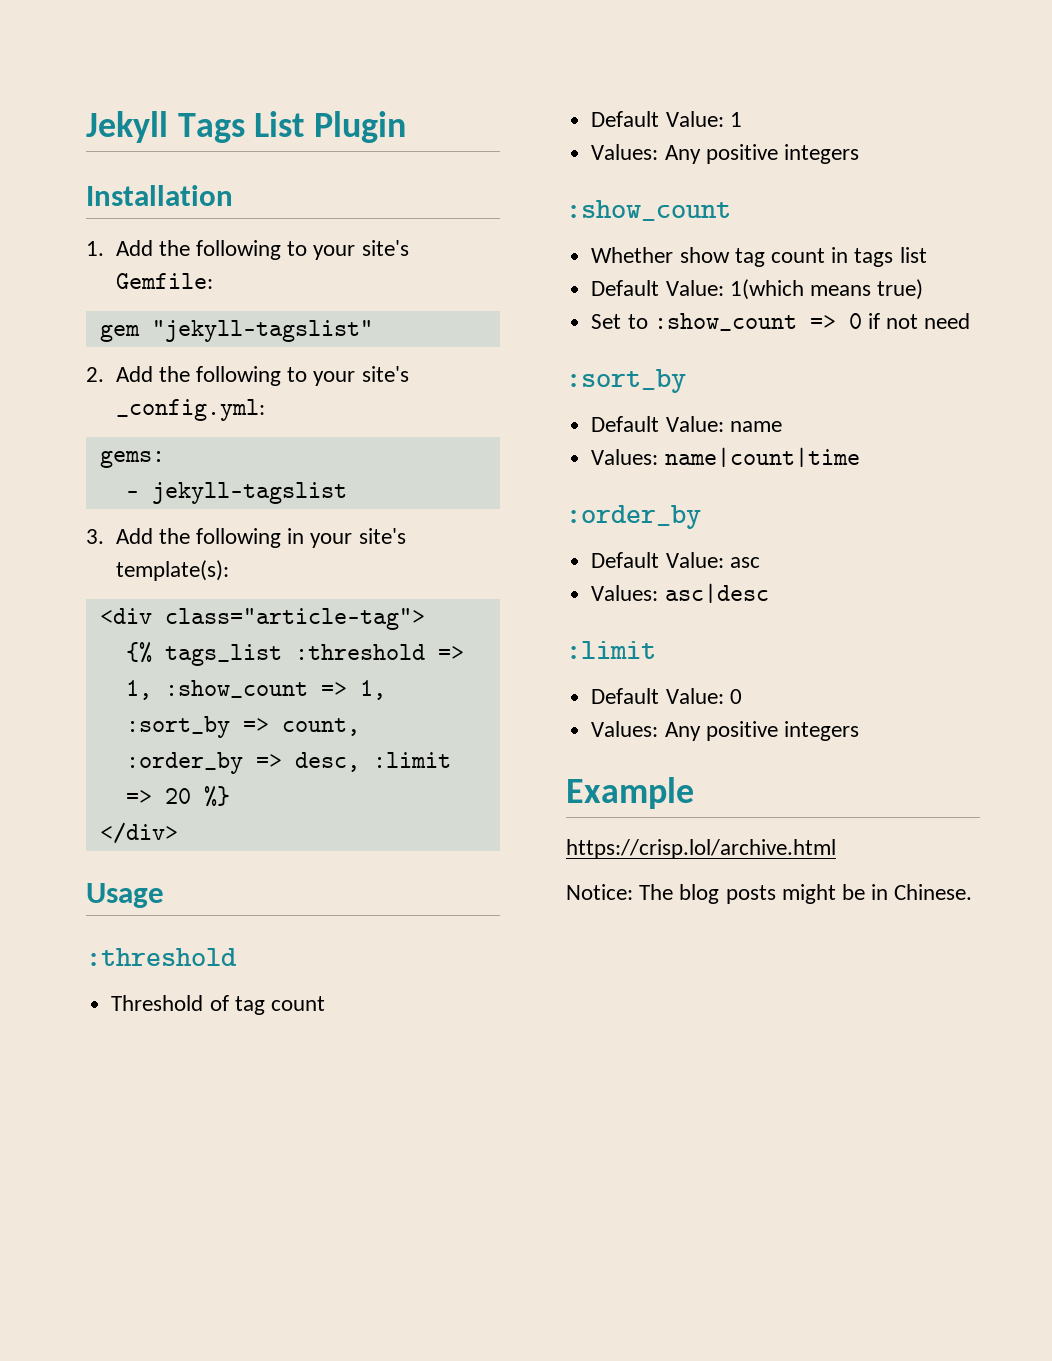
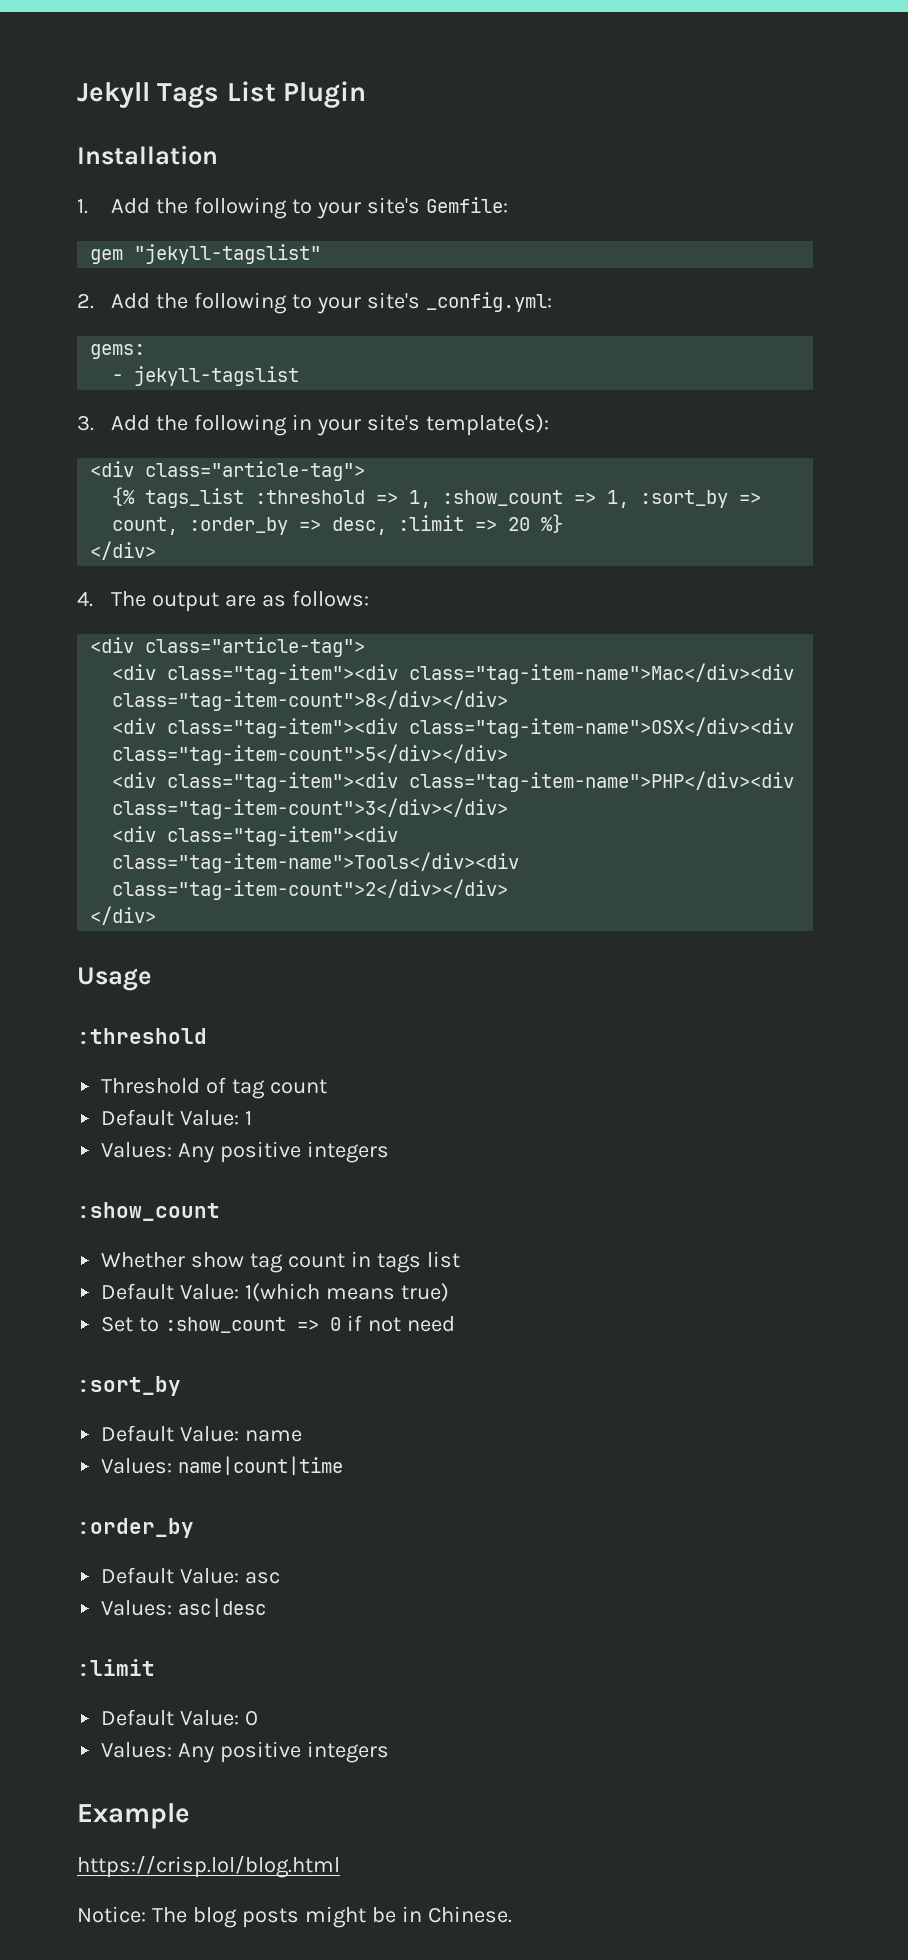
+ 4. The output are as follows:
+ <div class="article-tag">
+ <div class="tag-item"><div class="tag-item-name">Mac</div><div class="tag-item-count">8</div></div>
+ <div class="tag-item"><div class="tag-item-name">OSX</div><div class="tag-item-count">5</div></div>
+ <div class="tag-item"><div class="tag-item-name">PHP</div><div class="tag-item-count">3</div></div>
+ <div class="tag-item"><div class="tag-item-name">Tools</div><div class="tag-item-count">2</div></div>
+ </div>
- https://crisp.lol/archive.html
+ https://crisp.lol/blog.html

